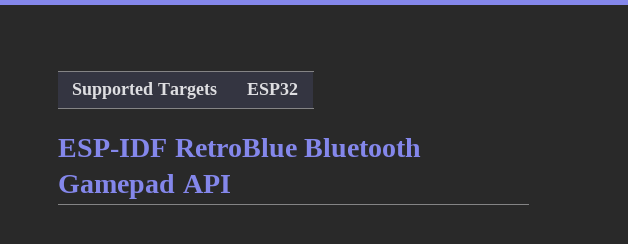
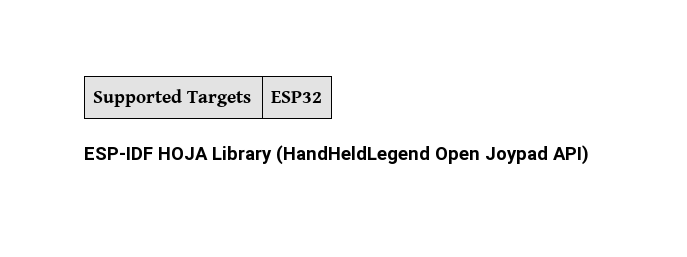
- ESP-IDF RetroBlue Bluetooth Gamepad API
+ ESP-IDF HOJA Library (HandHeldLegend Open Joypad API)

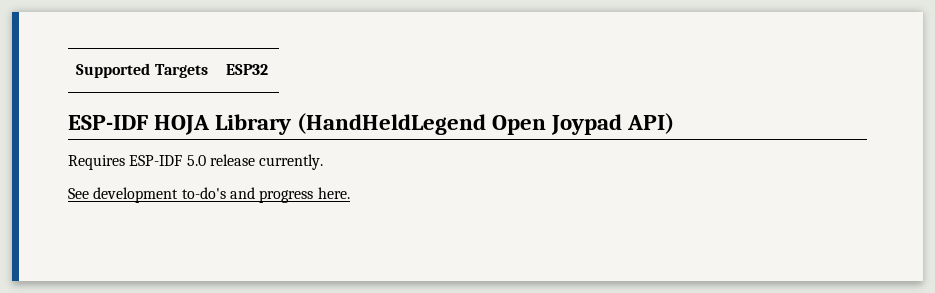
+ Requires ESP-IDF 5.0 release currently.
+ See development to-do's and progress here.

